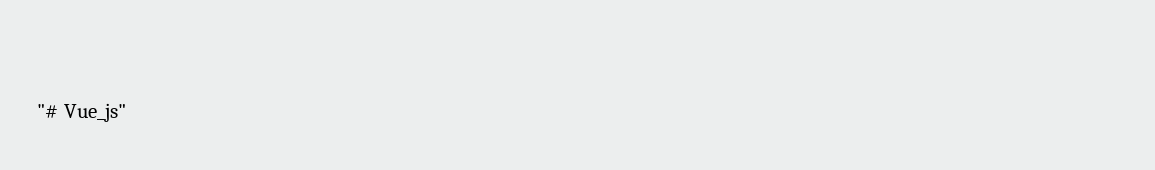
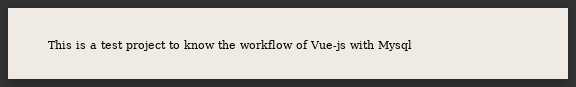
- "# Vue_js"
+ This is a test project to know the workflow of Vue-js with Mysql

